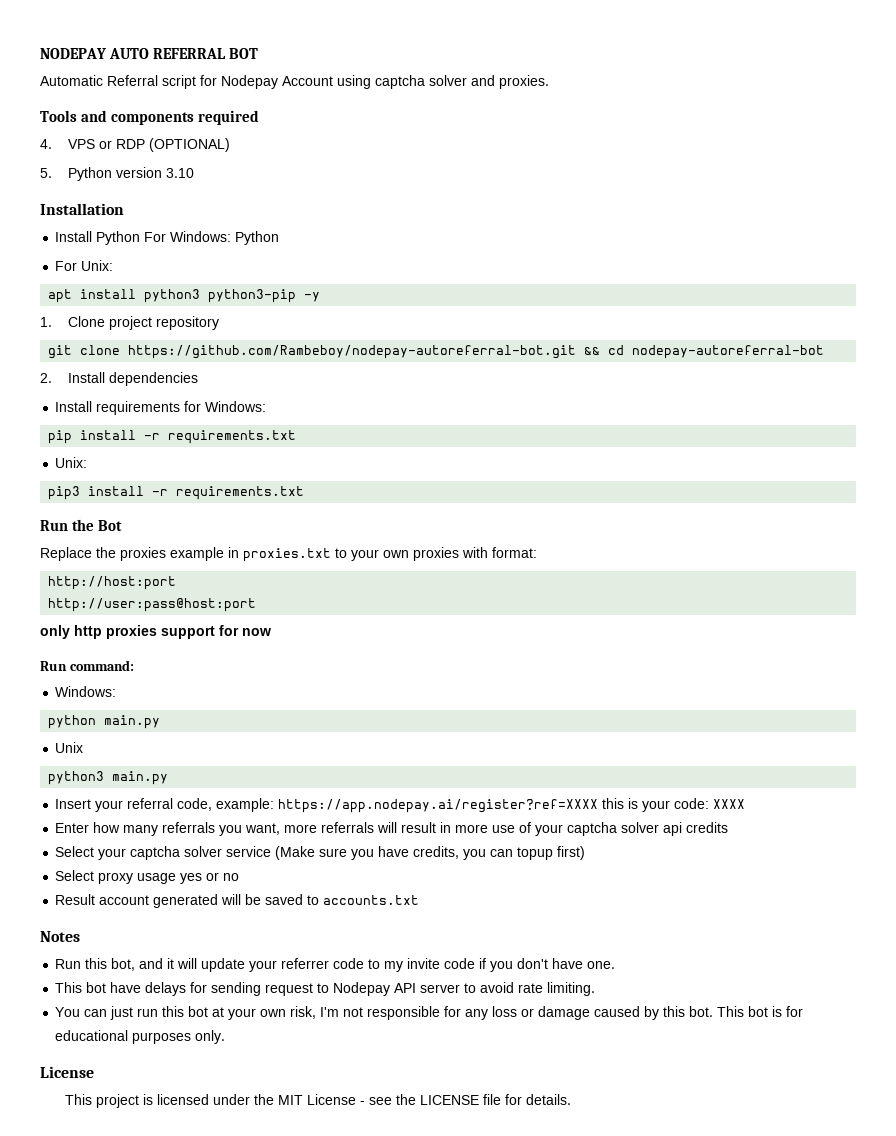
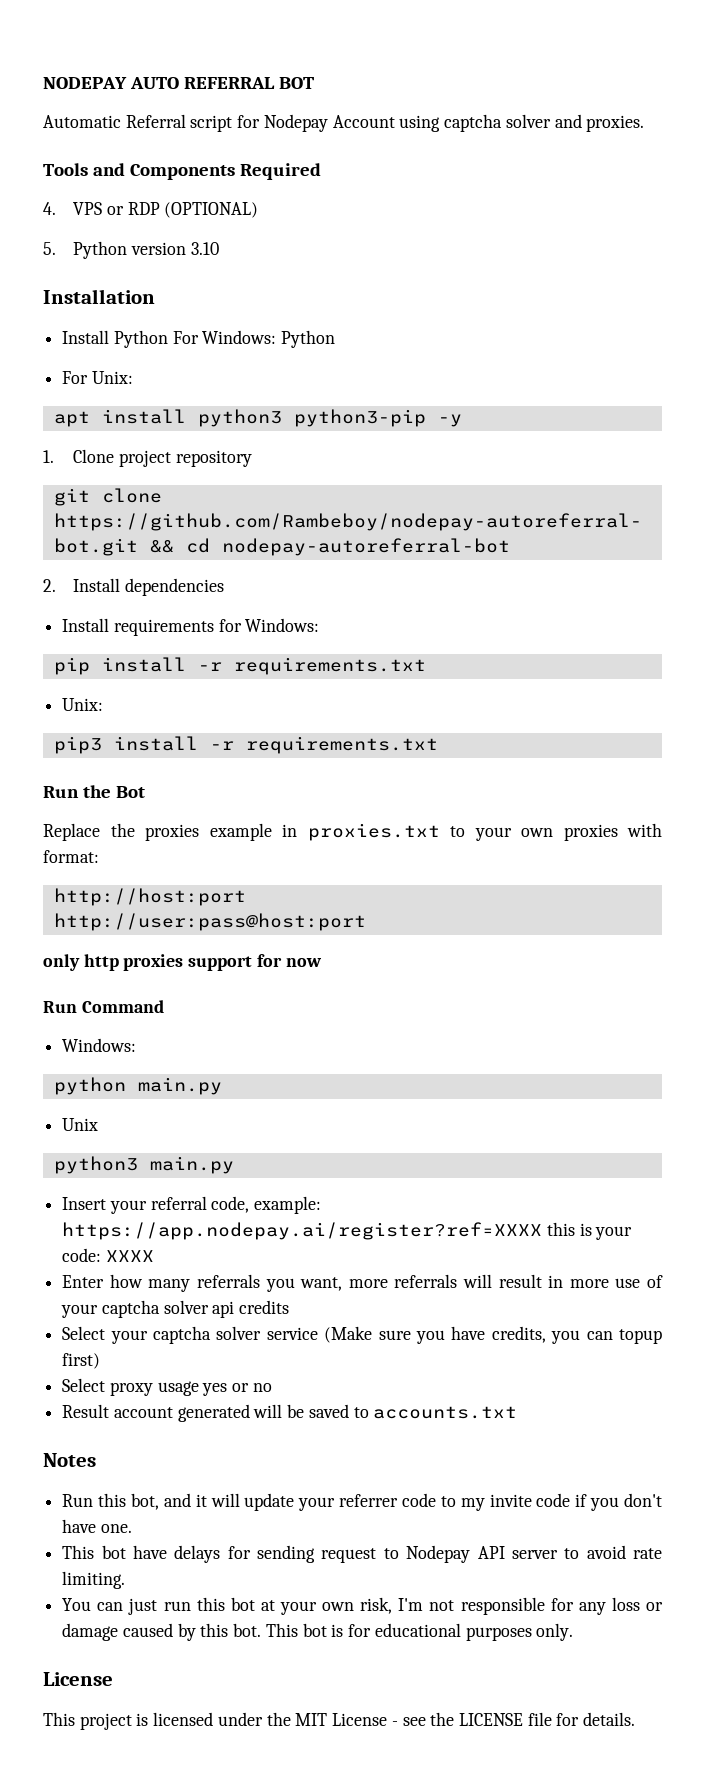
- Tools and components required
+ Tools and Components Required
- Run command:
+ Run Command

